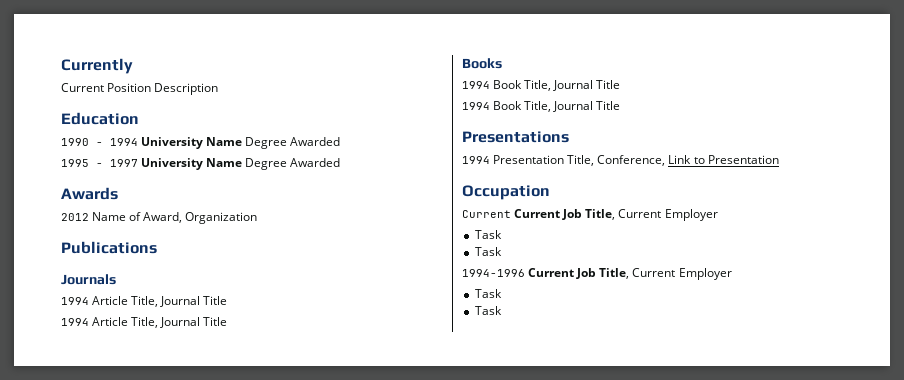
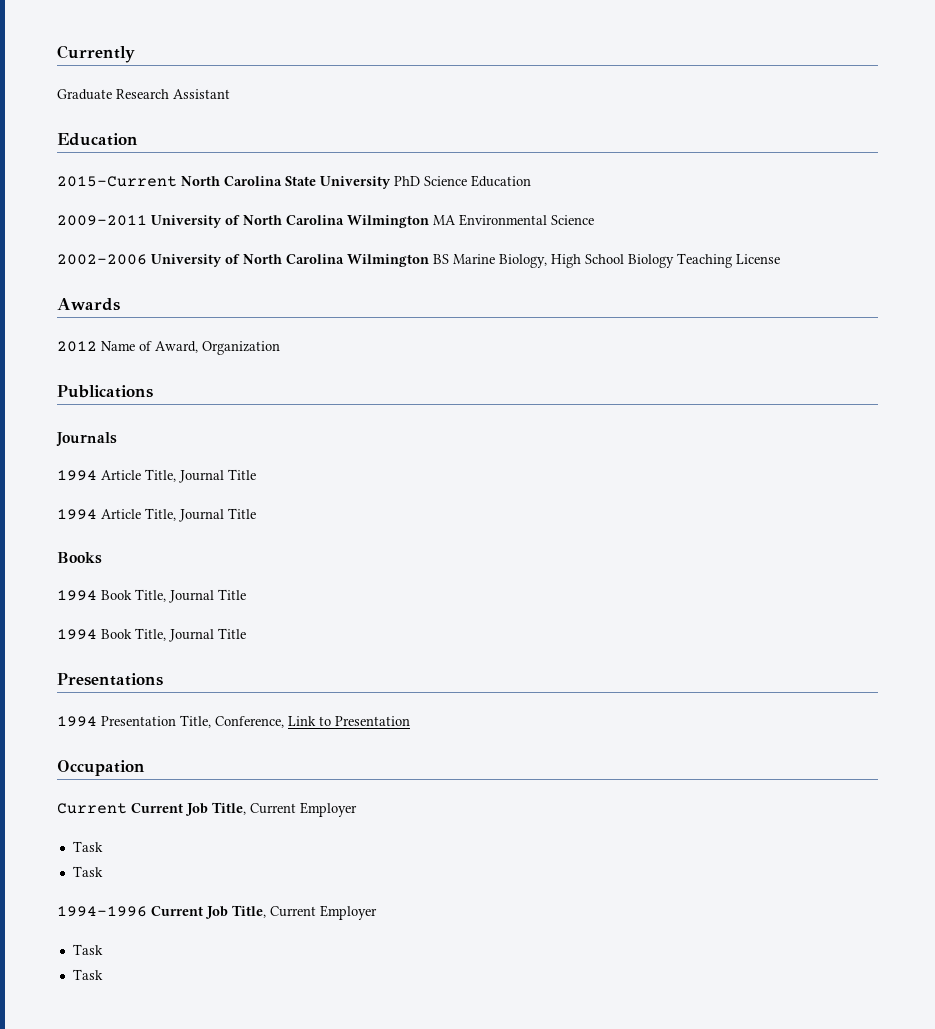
- Current Position Description
+ Graduate Research Assistant
  Education
- 1990 - 1994 University Name Degree Awarded
- 1995 - 1997 University Name Degree Awarded
+ 2015-Current North Carolina State University PhD Science Education
+ 2009-2011 University of North Carolina Wilmington MA Environmental Science
+ 2002-2006 University of North Carolina Wilmington BS Marine Biology, High School Biology Teaching License

